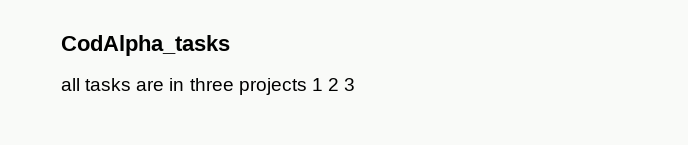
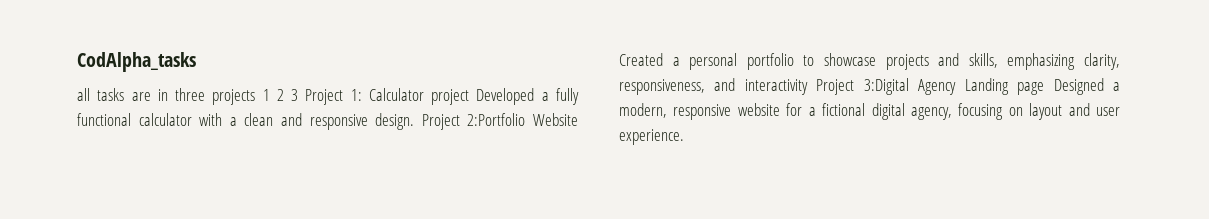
- all tasks are in three projects 1 2 3
+ all tasks are in three projects 1 2 3 Project 1: Calculator project Developed a fully functional calculator with a clean and responsive design. Project 2:Portfolio Website Created a personal portfolio to showcase projects and skills, emphasizing clarity, responsiveness, and interactivity Project 3:Digital Agency Landing page Designed a modern, responsive website for a fictional digital agency, focusing on layout and user experience.

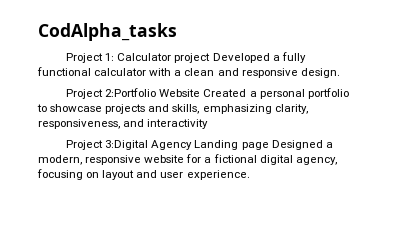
- all tasks are in three projects 1 2 3 Project 1: Calculator project Developed a fully functional calculator with a clean and responsive design. Project 2:Portfolio Website Created a personal portfolio to showcase projects and skills, emphasizing clarity, responsiveness, and interactivity Project 3:Digital Agency Landing page Designed a modern, responsive website for a fictional digital agency, focusing on layout and user experience.
+ Project 1: Calculator project Developed a fully functional calculator with a clean and responsive design.
+ Project 2:Portfolio Website Created a personal portfolio to showcase projects and skills, emphasizing clarity, responsiveness, and interactivity
+ Project 3:Digital Agency Landing page Designed a modern, responsive website for a fictional digital agency, focusing on layout and user experience.

